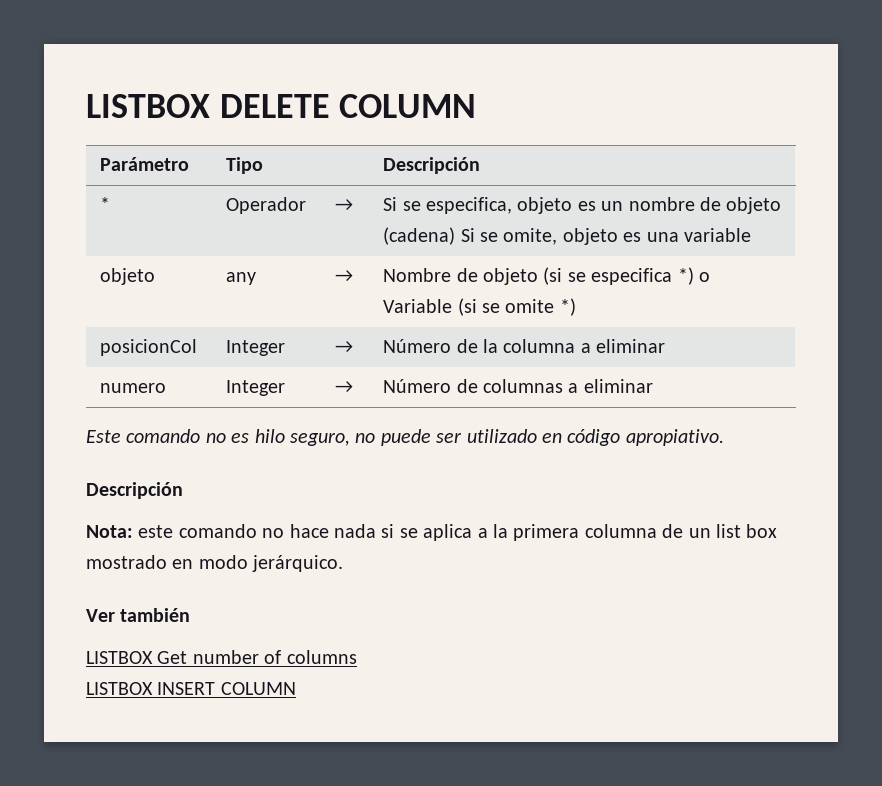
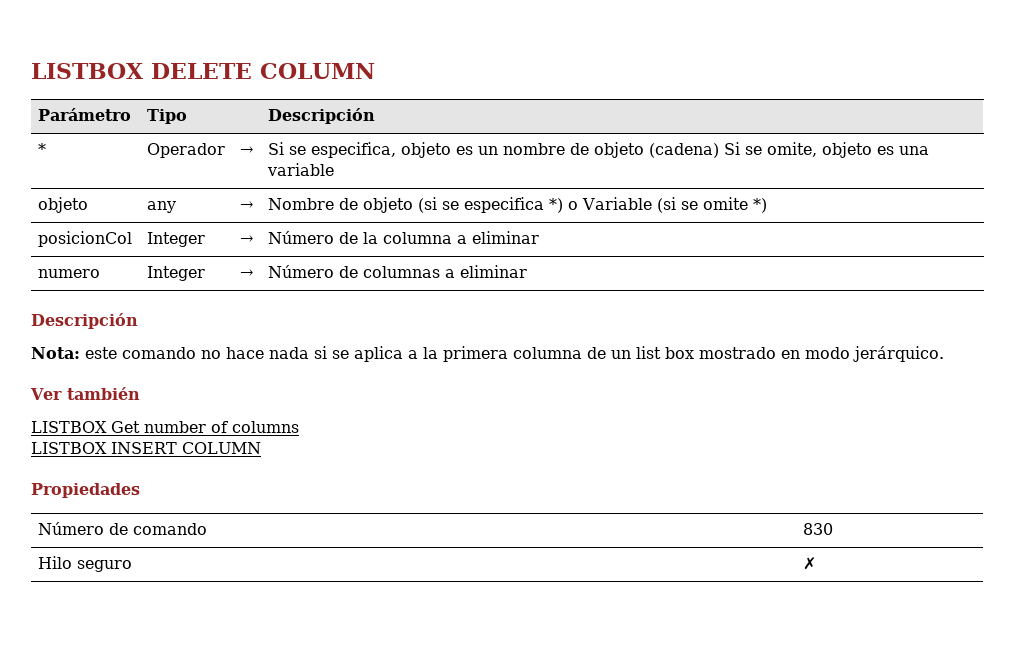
- Este comando no es hilo seguro, no puede ser utilizado en código apropiativo.
+ Propiedades
+ Número de comando | 830
+ Hilo seguro | ✗

